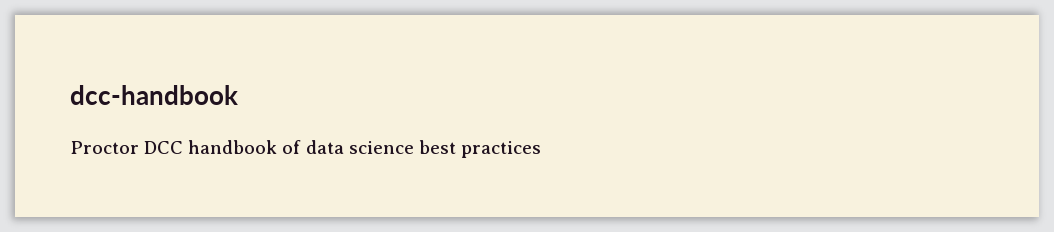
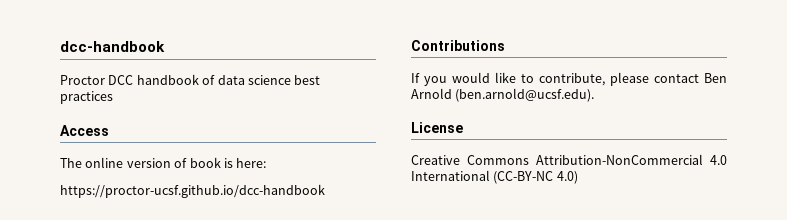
+ Access
+ The online version of book is here:
+ https://proctor-ucsf.github.io/dcc-handbook
+ Contributions
+ If you would like to contribute, please contact Ben Arnold (ben.arnold@ucsf.edu).
+ License
+ Creative Commons Attribution-NonCommercial 4.0 International (CC-BY-NC 4.0)

